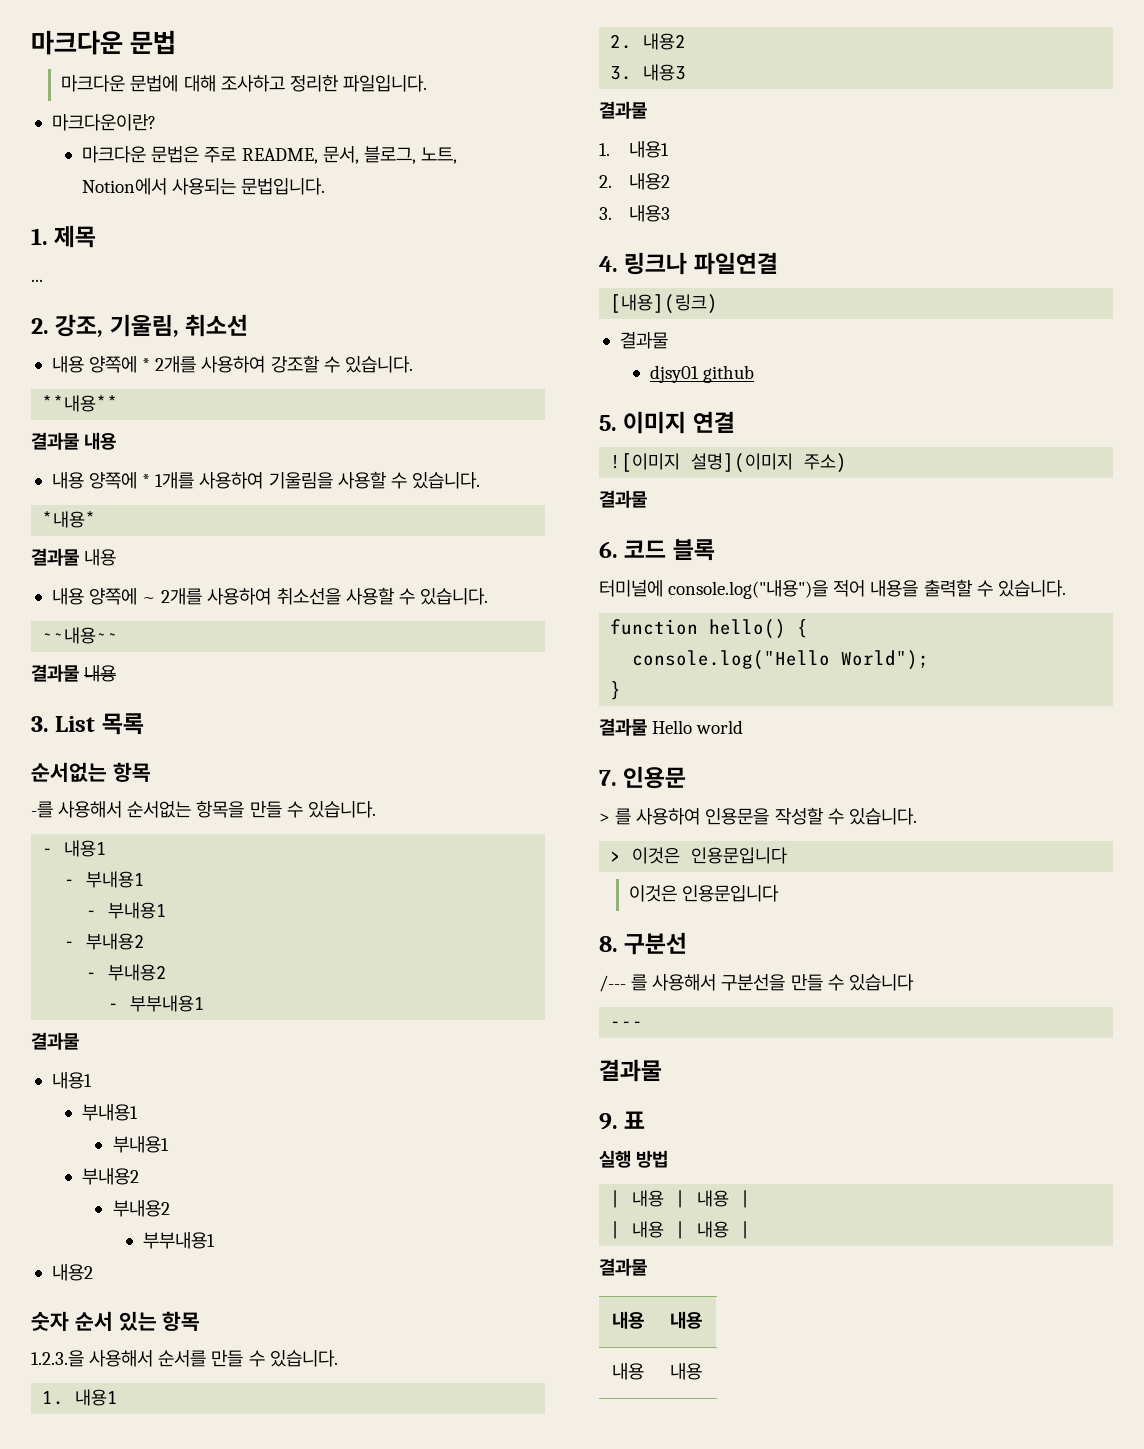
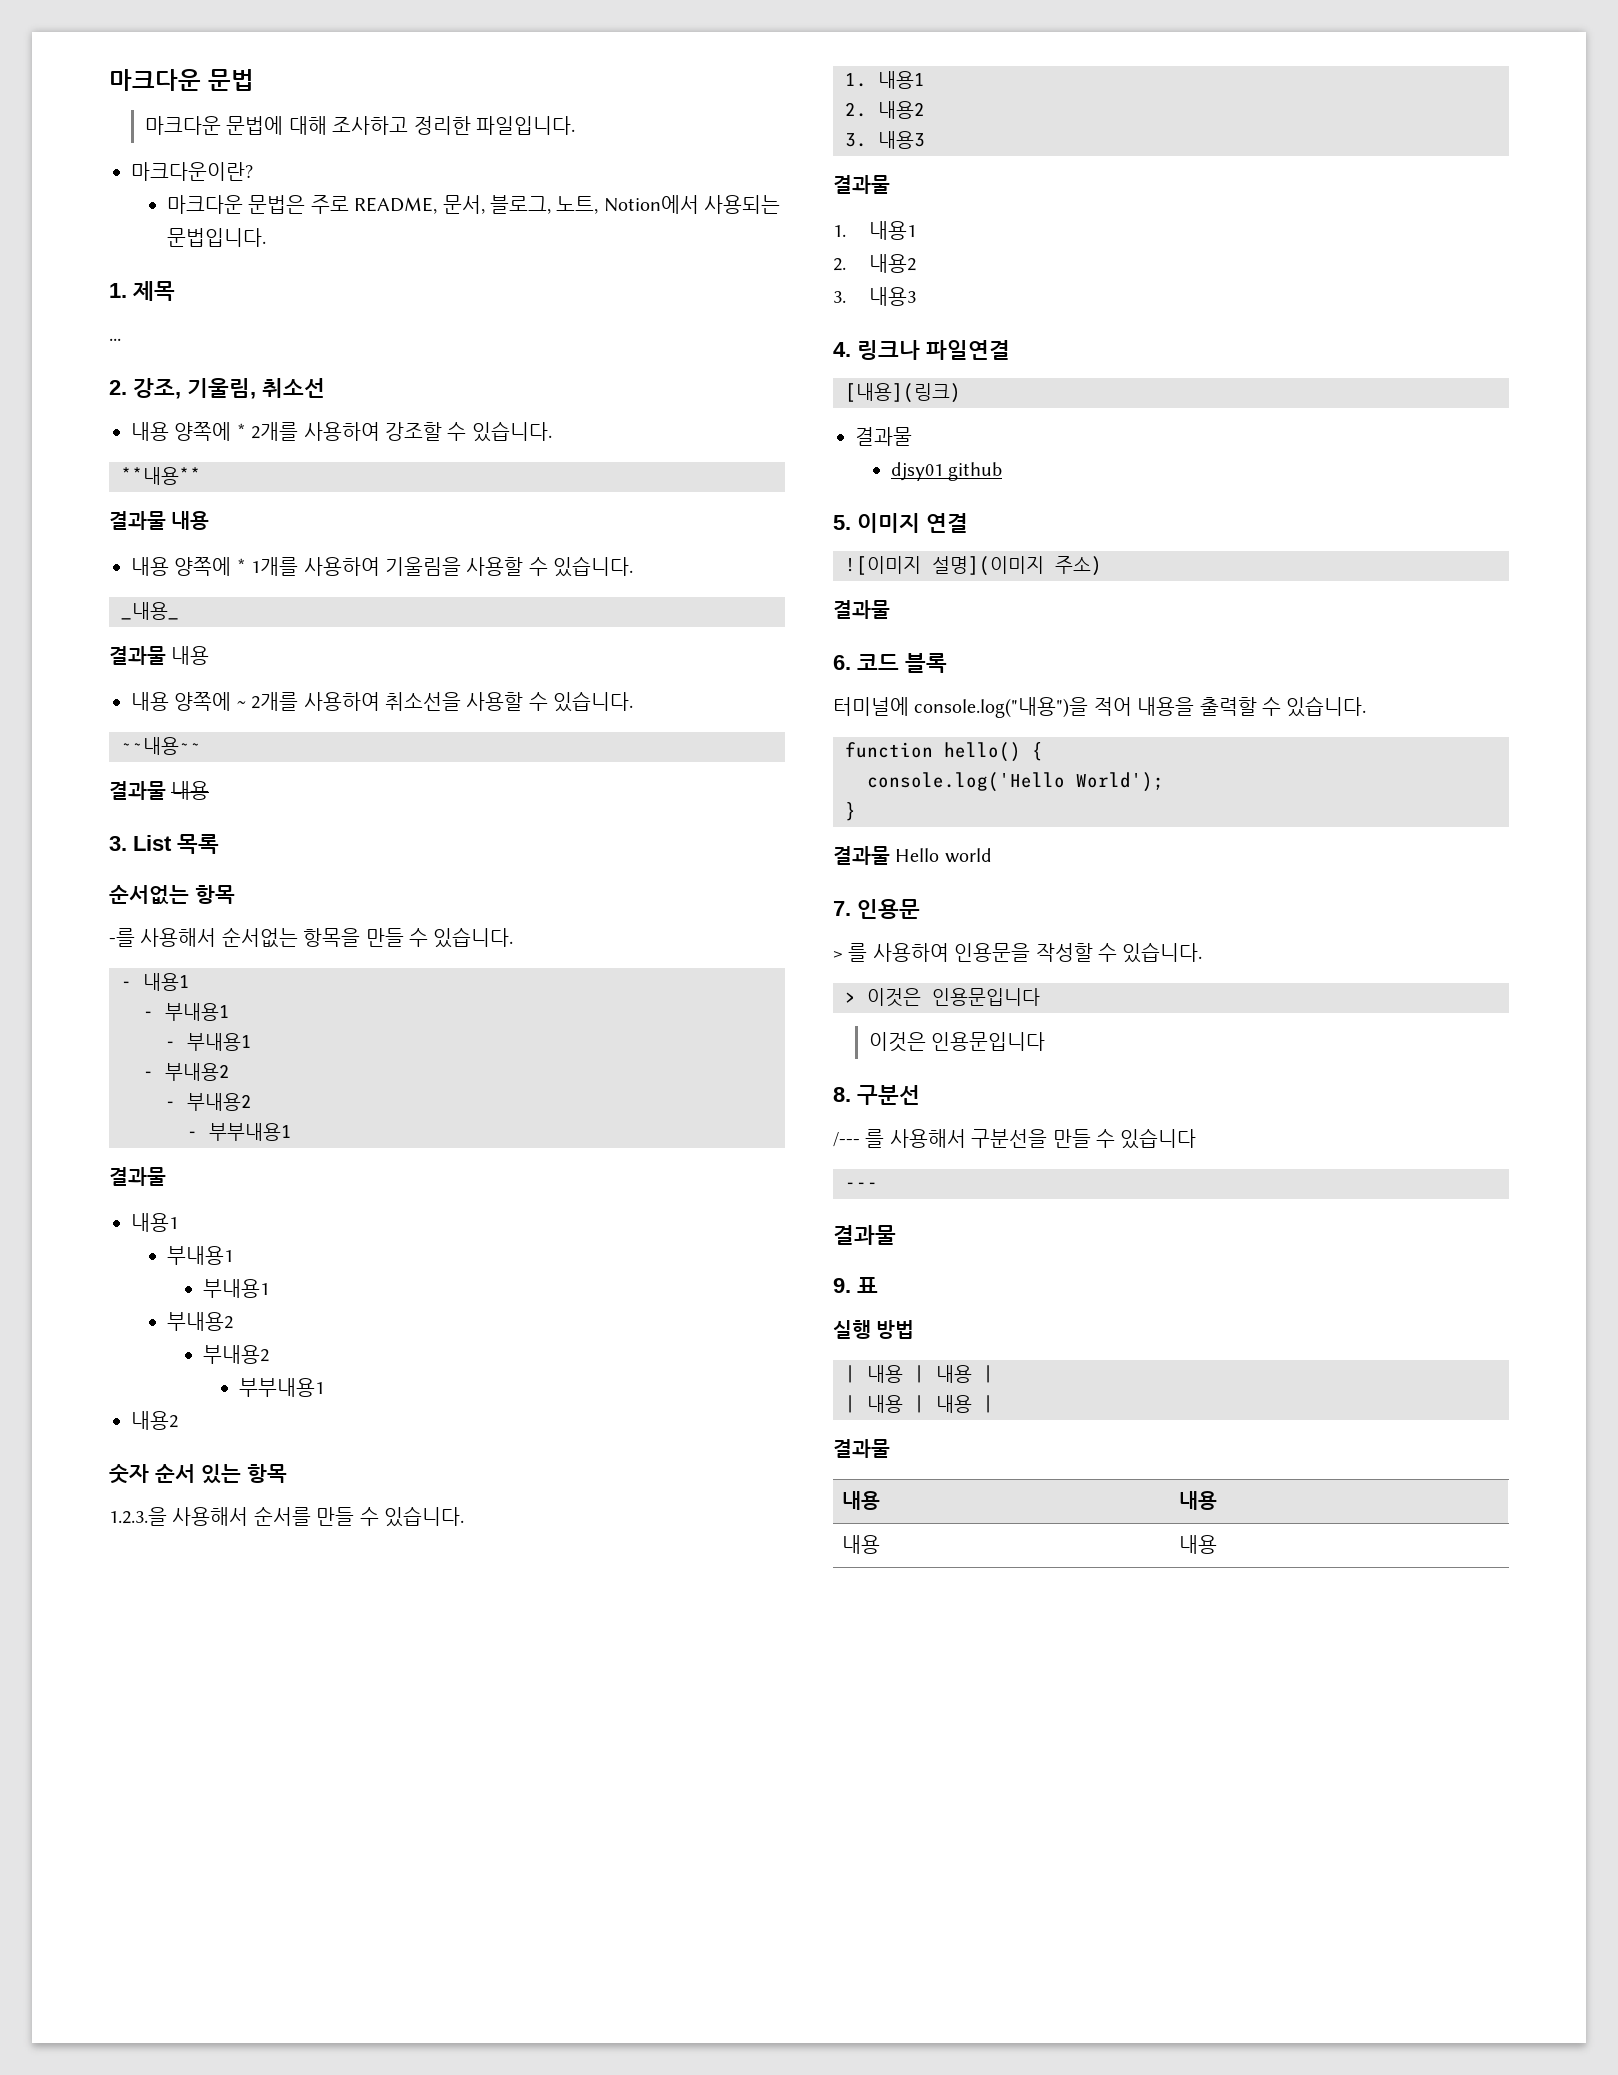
- *내용*
+ _내용_
- console.log("Hello World");
+ console.log('Hello World');

